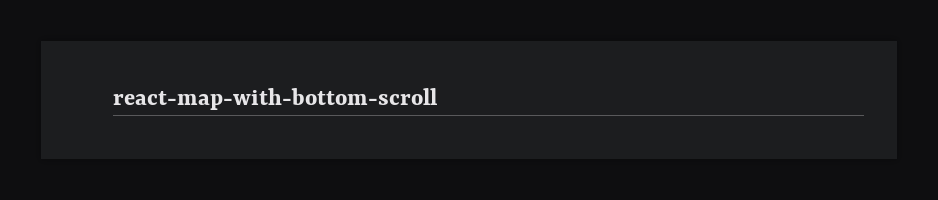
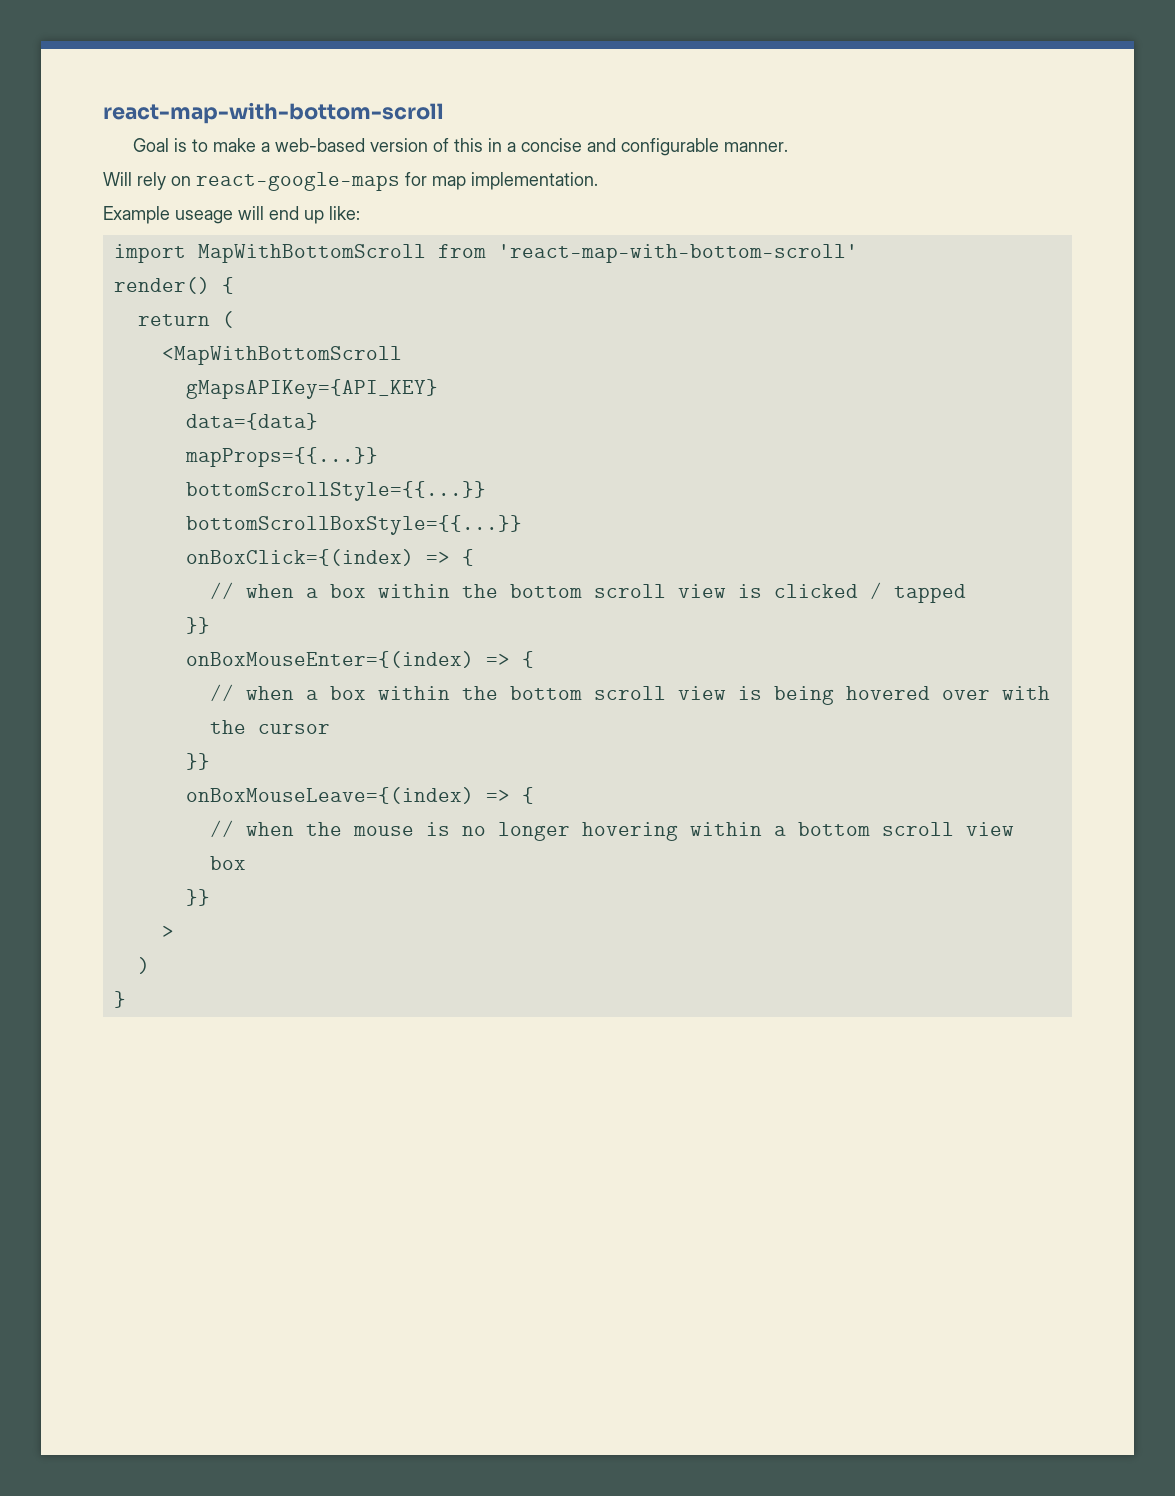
+ Goal is to make a web-based version of this in a concise and configurable manner.
+ Will rely on react-google-maps for map implementation.
+ Example useage will end up like:
+ import MapWithBottomScroll from 'react-map-with-bottom-scroll'
+ render() {
+ return (
+ <MapWithBottomScroll
+ gMapsAPIKey={API_KEY}
+ data={data}
+ mapProps={{...}}
+ bottomScrollStyle={{...}}
+ bottomScrollBoxStyle={{...}}
+ onBoxClick={(index) => {
+ // when a box within the bottom scroll view is clicked / tapped
+ }}
+ onBoxMouseEnter={(index) => {
+ // when a box within the bottom scroll view is being hovered over with the cursor
+ }}
+ onBoxMouseLeave={(index) => {
+ // when the mouse is no longer hovering within a bottom scroll view box
+ }}
+ >
+ )
+ }

